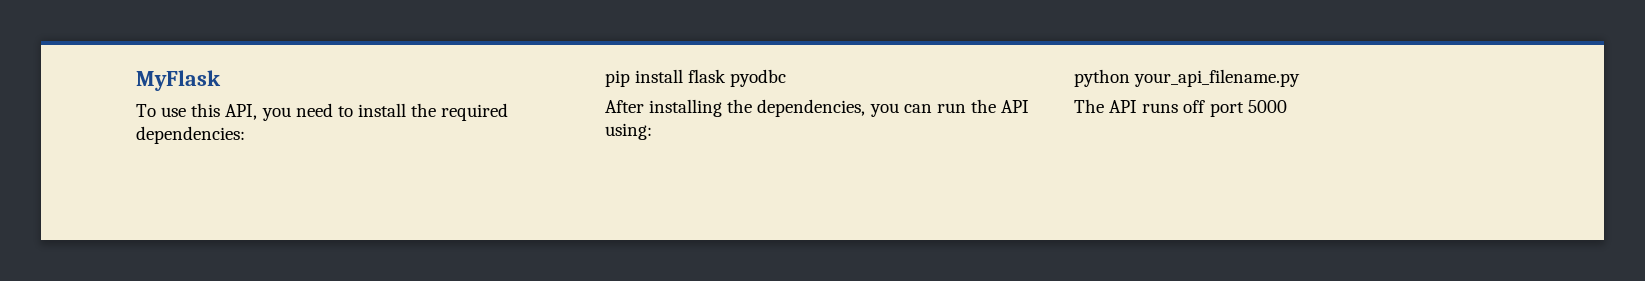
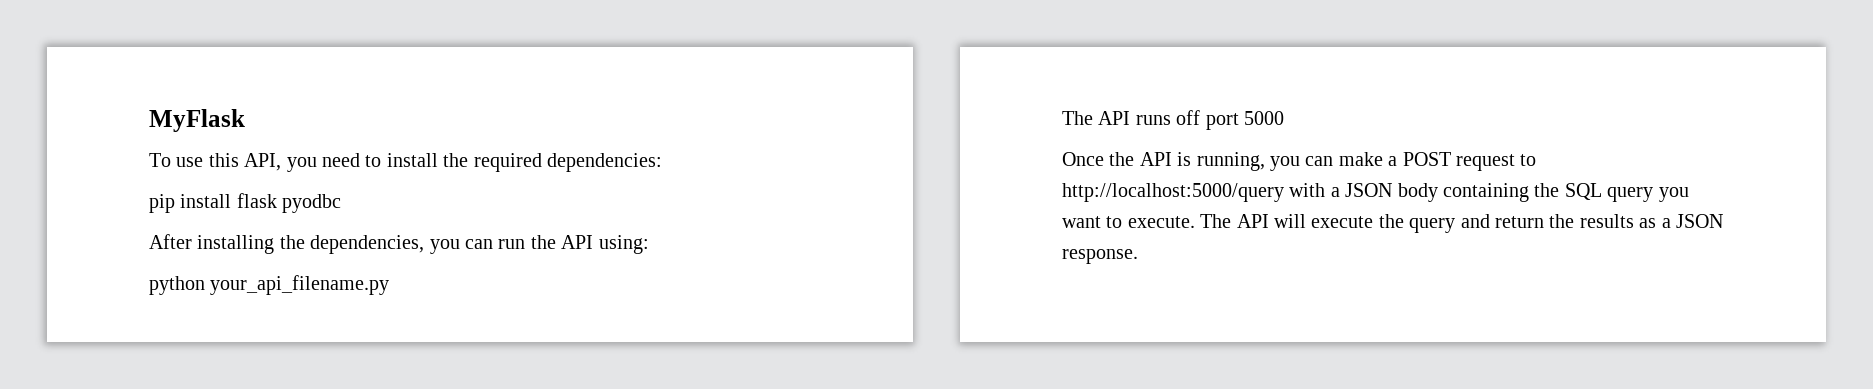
+ Once the API is running, you can make a POST request to http://localhost:5000/query with a JSON body containing the SQL query you want to execute. The API will execute the query and return the results as a JSON response.

